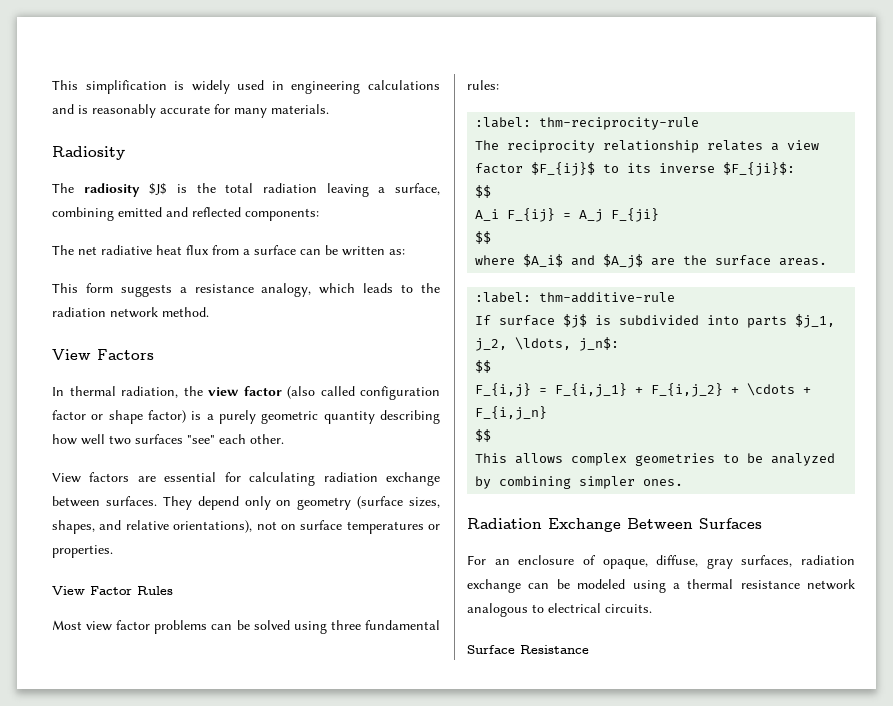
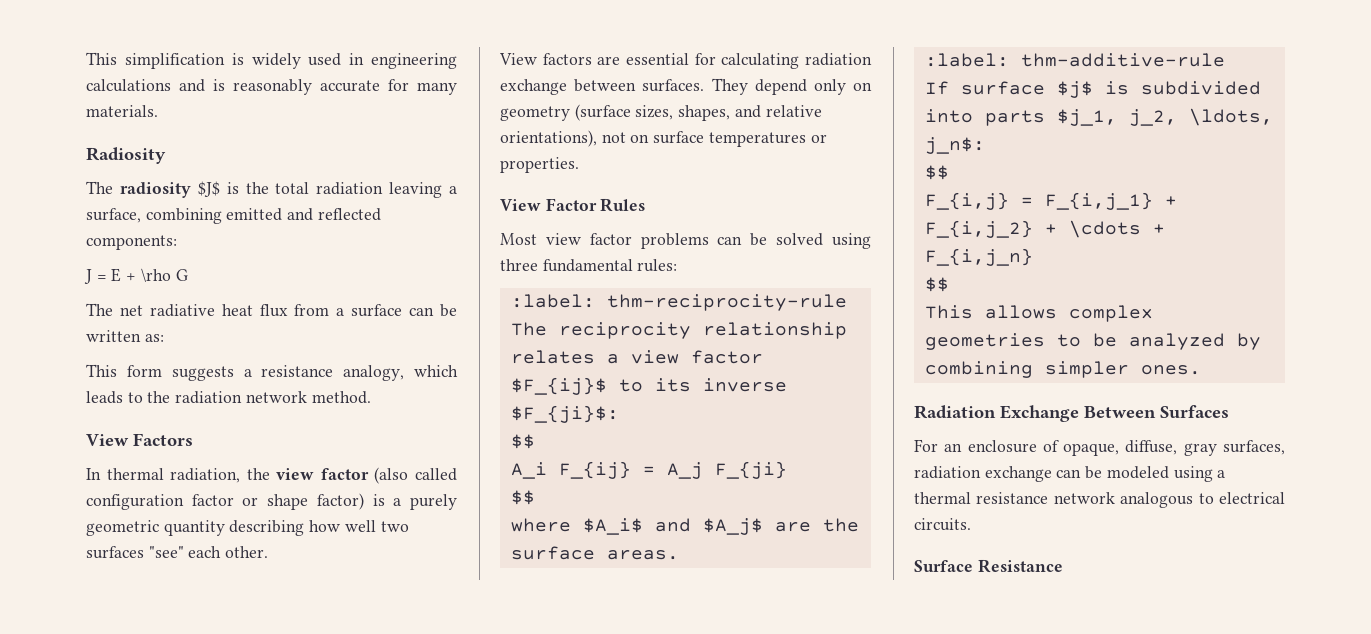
+ J = E + \rho G

